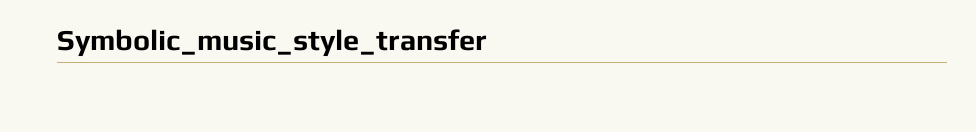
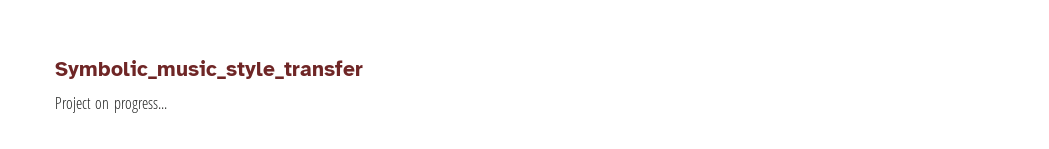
+ Project on progress...

